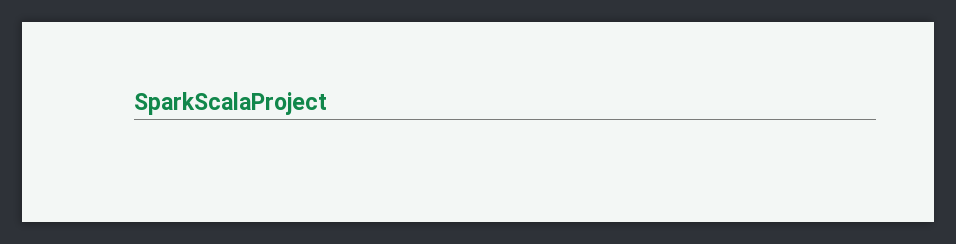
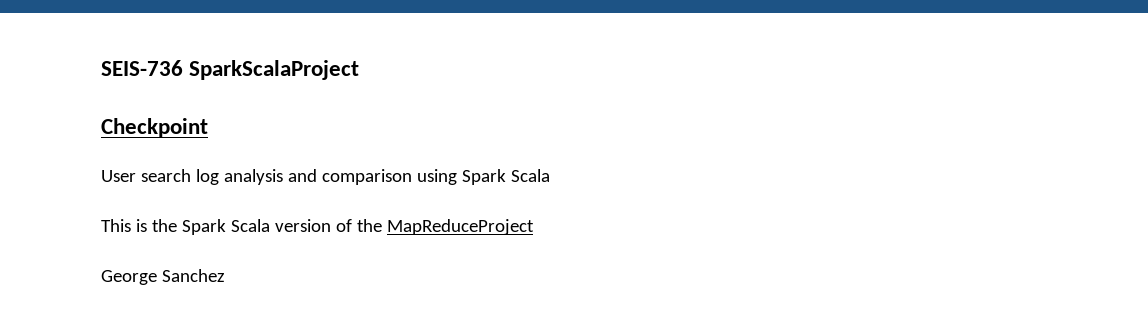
- SparkScalaProject
+ SEIS-736 SparkScalaProject
+ Checkpoint
+ User search log analysis and comparison using Spark Scala
+ This is the Spark Scala version of the MapReduceProject
+ George Sanchez

